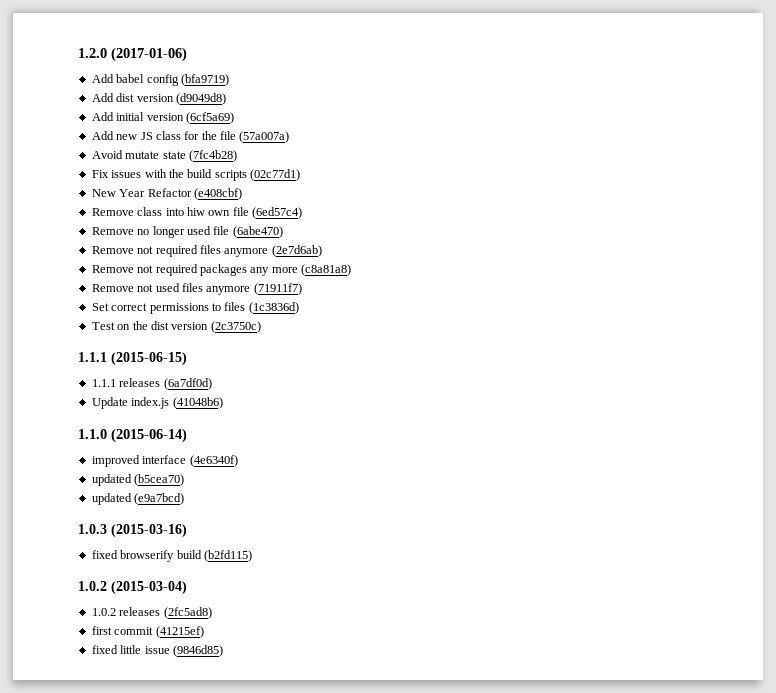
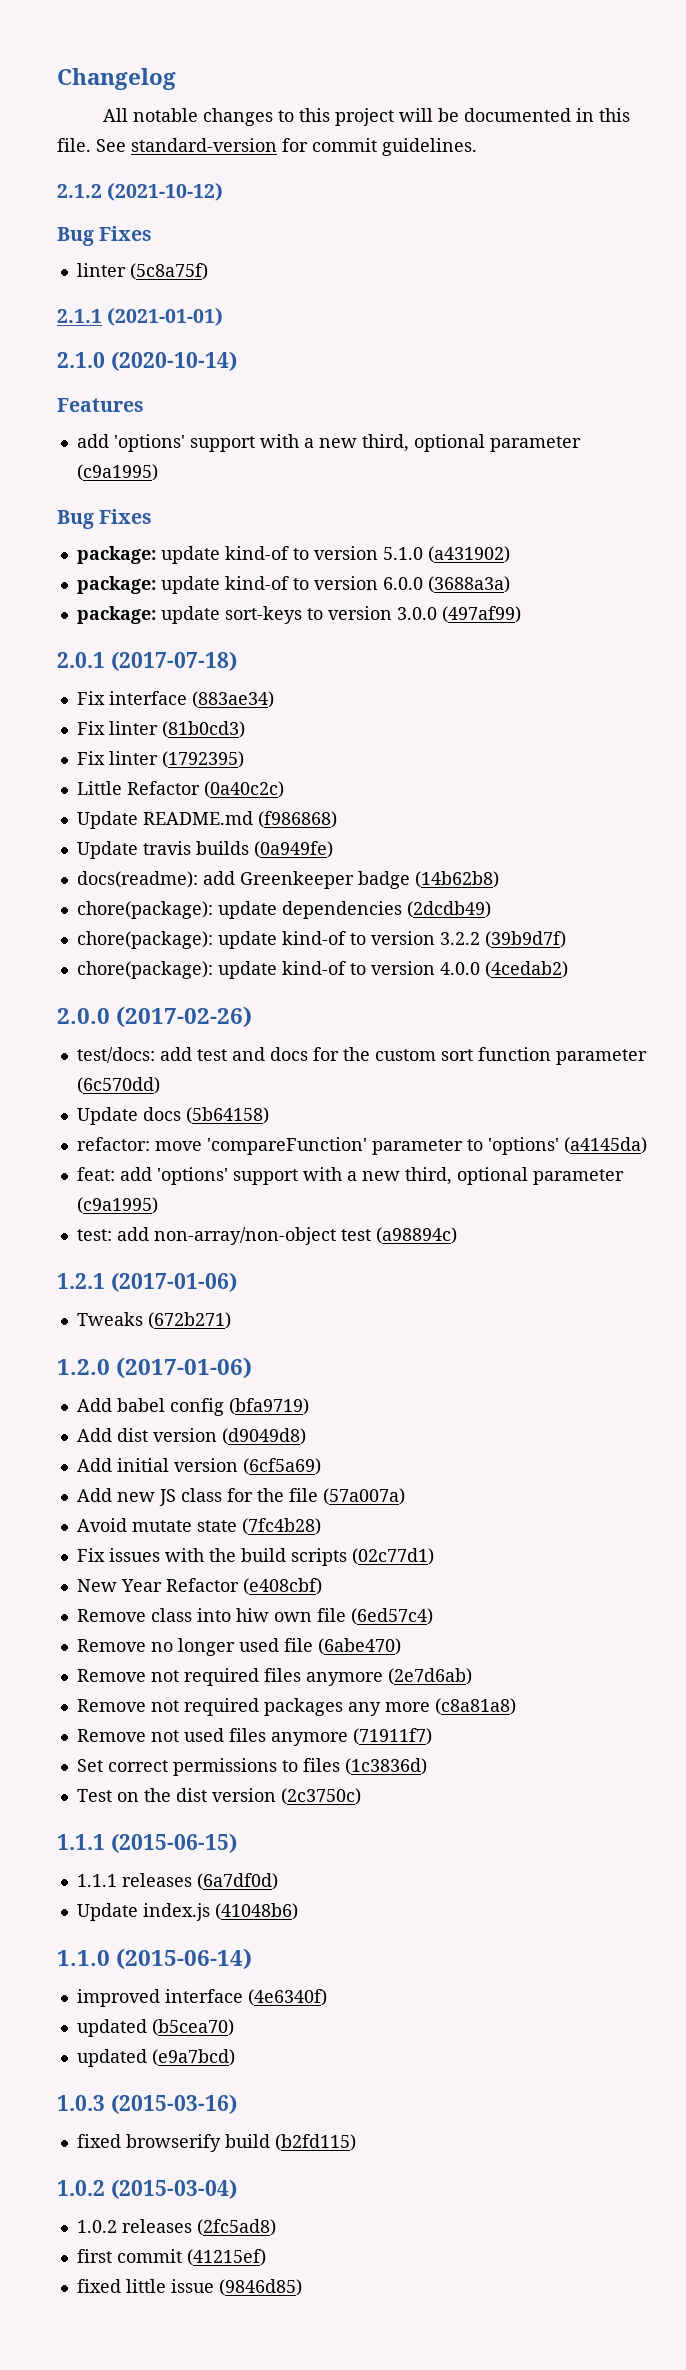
+ Changelog
+ All notable changes to this project will be documented in this file. See standard-version for commit guidelines.
+ 2.1.2 (2021-10-12)
+ Bug Fixes
+ linter (5c8a75f)
+ 2.1.1 (2021-01-01)
+ 2.1.0 (2020-10-14)
+ Features
+ add 'options' support with a new third, optional parameter (c9a1995)
+ Bug Fixes
+ package: update kind-of to version 5.1.0 (a431902)
+ package: update kind-of to version 6.0.0 (3688a3a)
+ package: update sort-keys to version 3.0.0 (497af99)
+ 2.0.1 (2017-07-18)
+ Fix interface (883ae34)
+ Fix linter (81b0cd3)
+ Fix linter (1792395)
+ Little Refactor (0a40c2c)
+ Update README.md (f986868)
+ Update travis builds (0a949fe)
+ docs(readme): add Greenkeeper badge (14b62b8)
+ chore(package): update dependencies (2dcdb49)
+ chore(package): update kind-of to version 3.2.2 (39b9d7f)
+ chore(package): update kind-of to version 4.0.0 (4cedab2)
+ 2.0.0 (2017-02-26)
+ test/docs: add test and docs for the custom sort function parameter (6c570dd)
+ Update docs (5b64158)
+ refactor: move 'compareFunction' parameter to 'options' (a4145da)
+ feat: add 'options' support with a new third, optional parameter (c9a1995)
+ test: add non-array/non-object test (a98894c)
+ 1.2.1 (2017-01-06)
+ Tweaks (672b271)

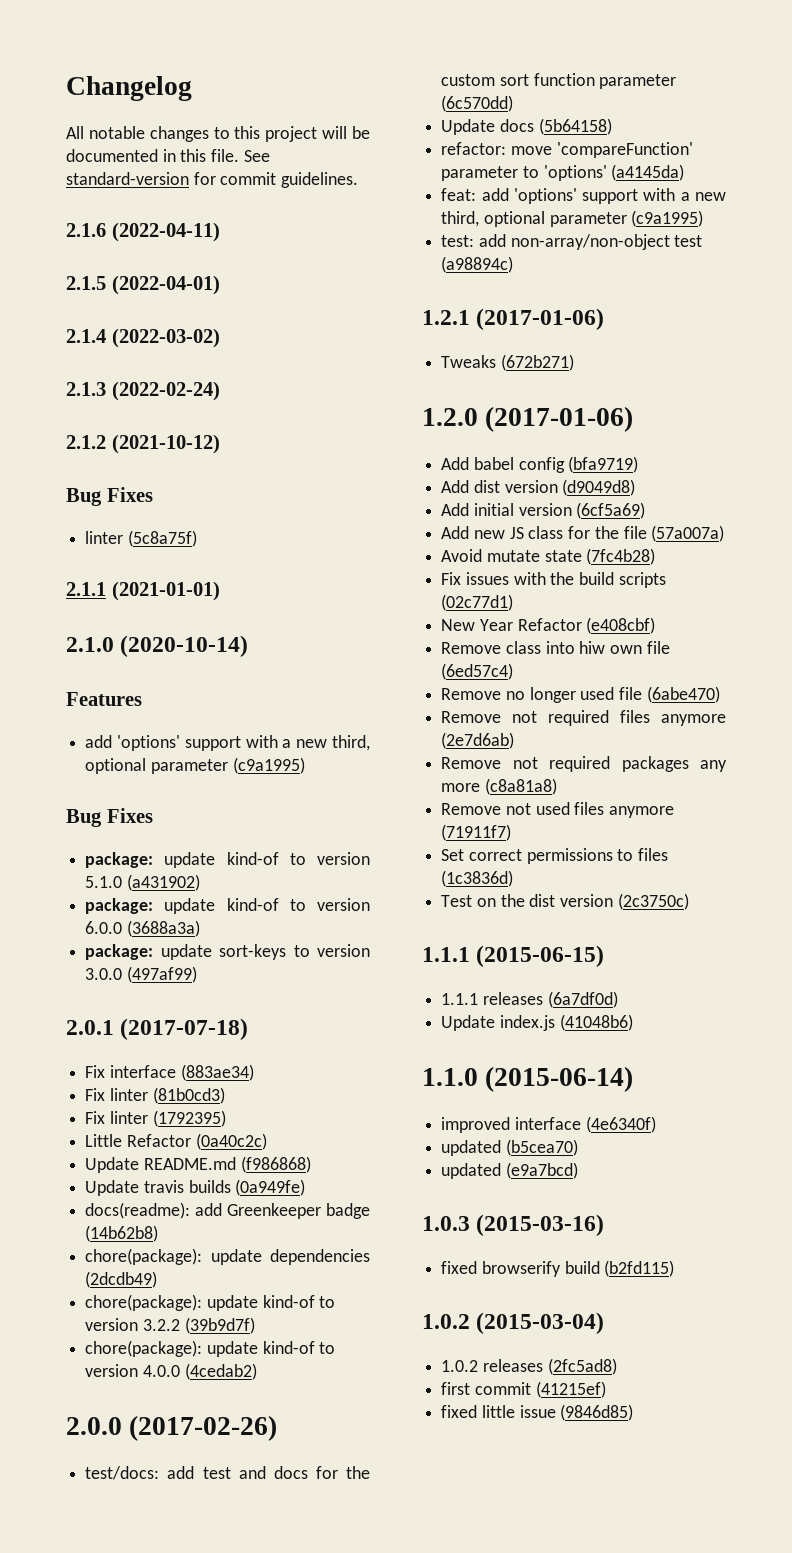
+ 2.1.6 (2022-04-11)
+ 2.1.5 (2022-04-01)
+ 2.1.4 (2022-03-02)
+ 2.1.3 (2022-02-24)

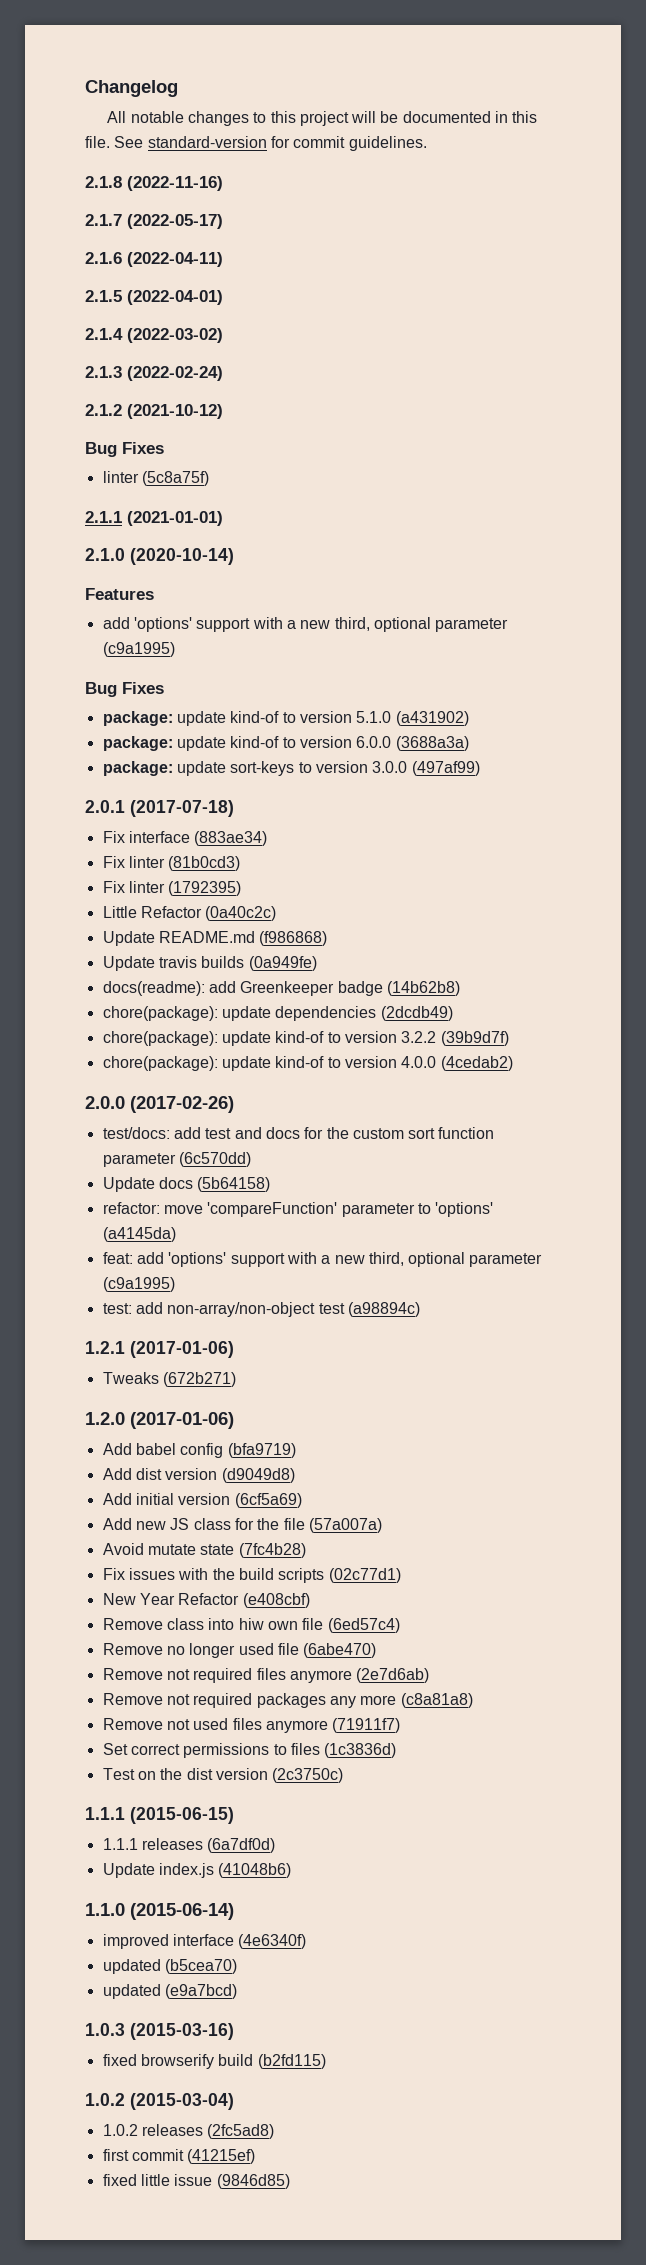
+ 2.1.8 (2022-11-16)
+ 2.1.7 (2022-05-17)

